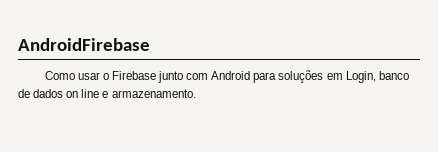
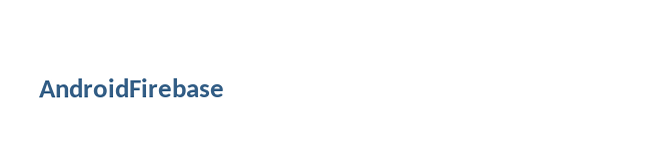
- Como usar o Firebase junto com Android para soluções em Login, banco de dados on line e armazenamento.

